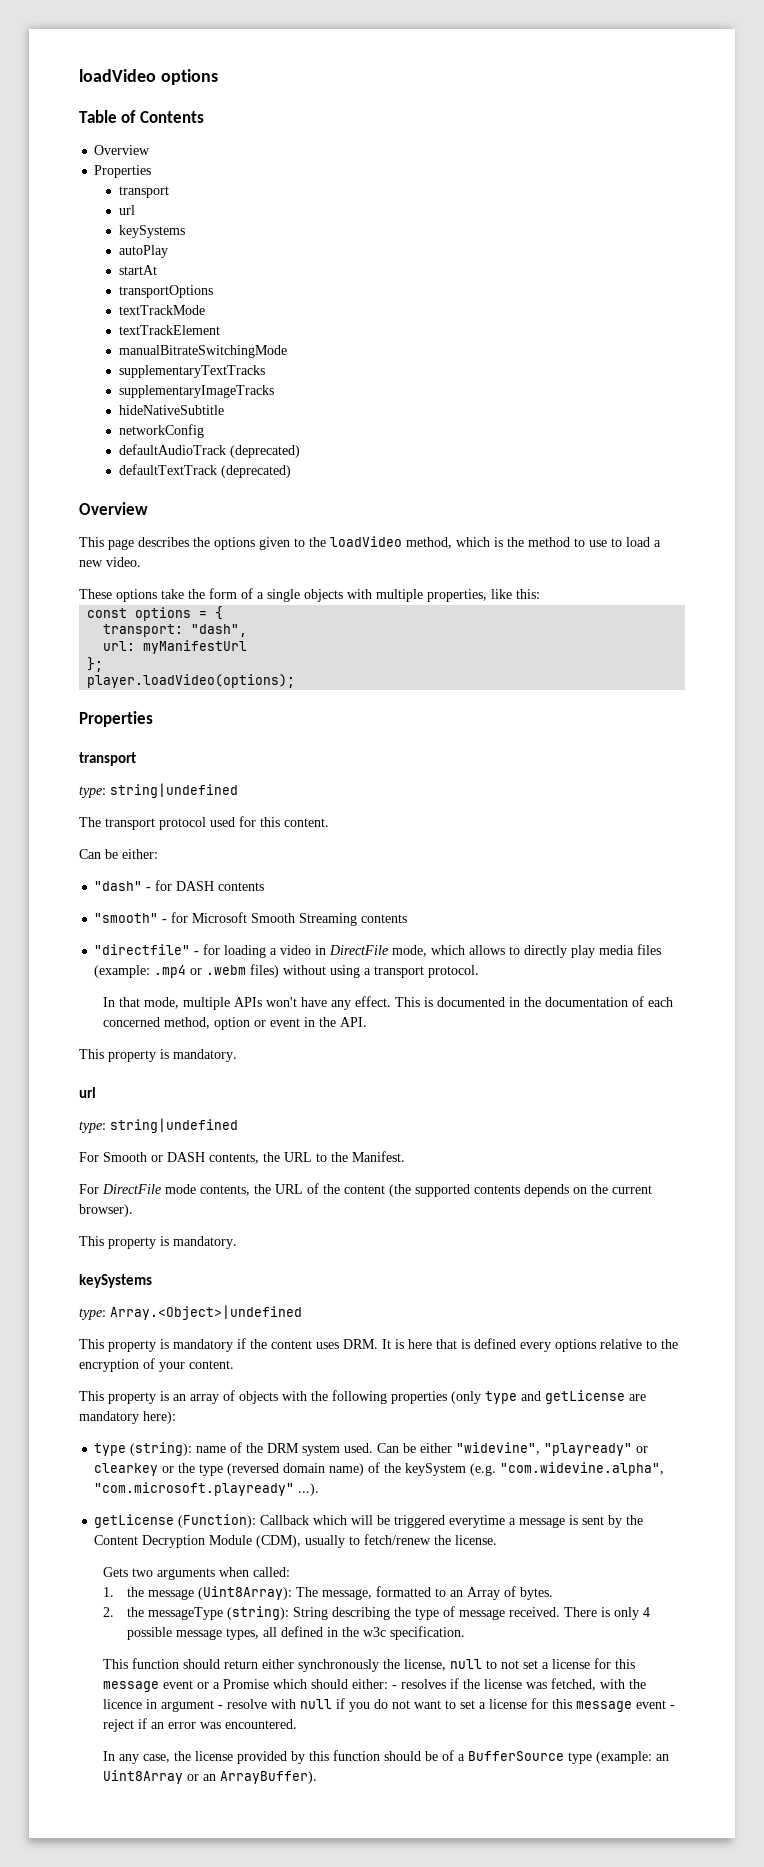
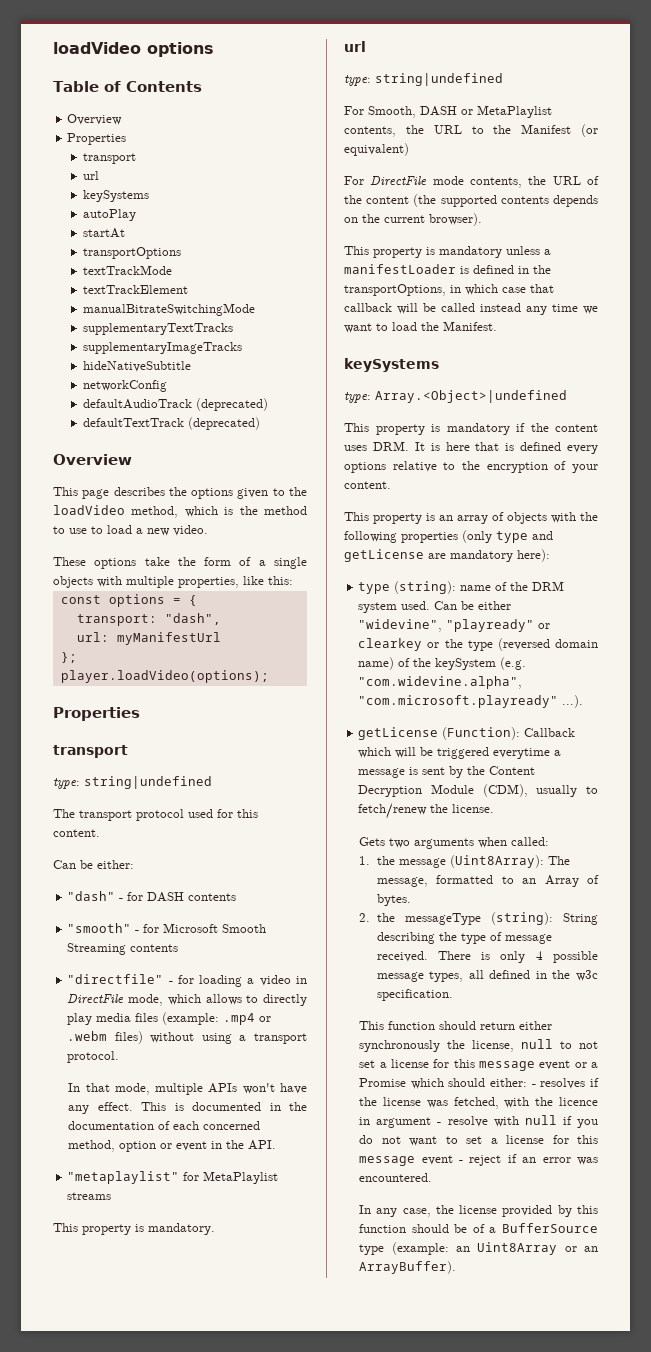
+ "metaplaylist" for MetaPlaylist streams
- For Smooth or DASH contents, the URL to the Manifest.
+ For Smooth, DASH or MetaPlaylist contents, the URL to the Manifest (or equivalent)
  For DirectFile mode contents, the URL of the content (the supported contents depends on the current browser).
- This property is mandatory.
+ This property is mandatory unless a manifestLoader is defined in the transportOptions, in which case that callback will be called instead any time we want to load the Manifest.

